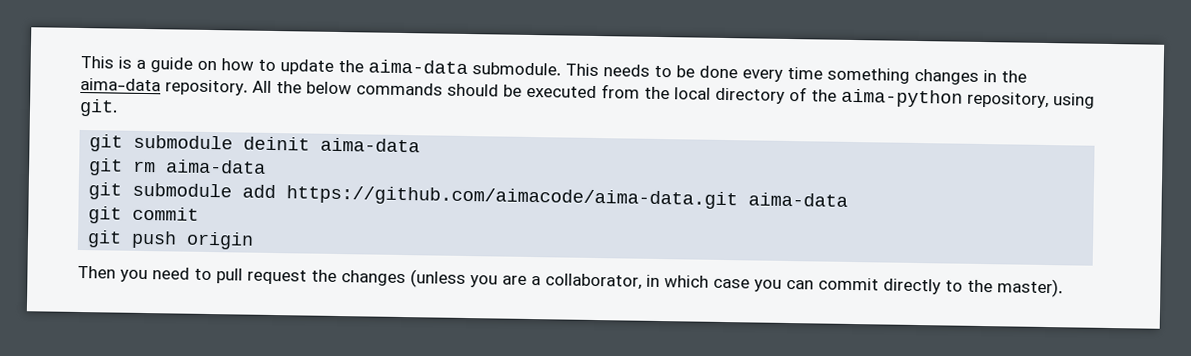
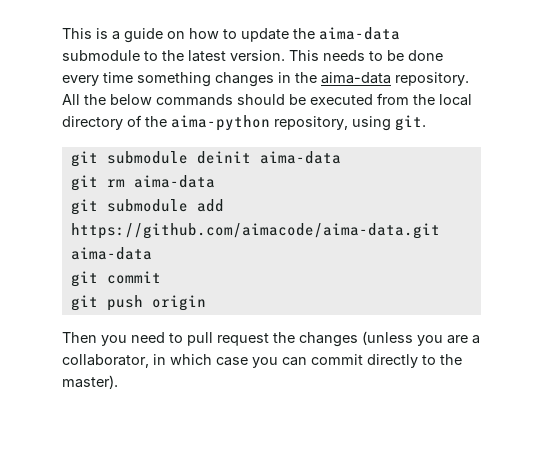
- This is a guide on how to update the aima-data submodule.
+ This is a guide on how to update the aima-data submodule to the latest version.

